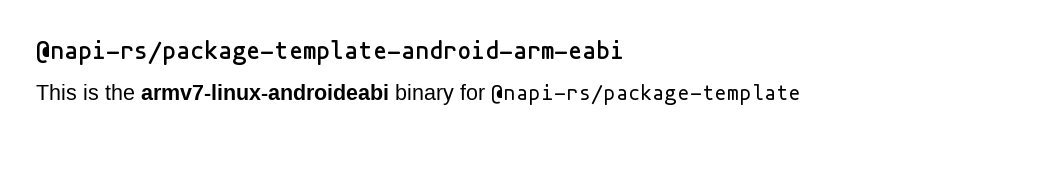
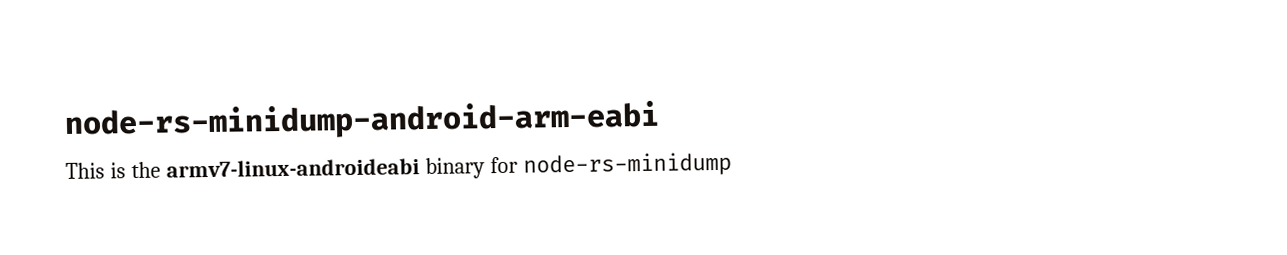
- @napi-rs/package-template-android-arm-eabi
+ node-rs-minidump-android-arm-eabi
- This is the armv7-linux-androideabi binary for @napi-rs/package-template
+ This is the armv7-linux-androideabi binary for node-rs-minidump

